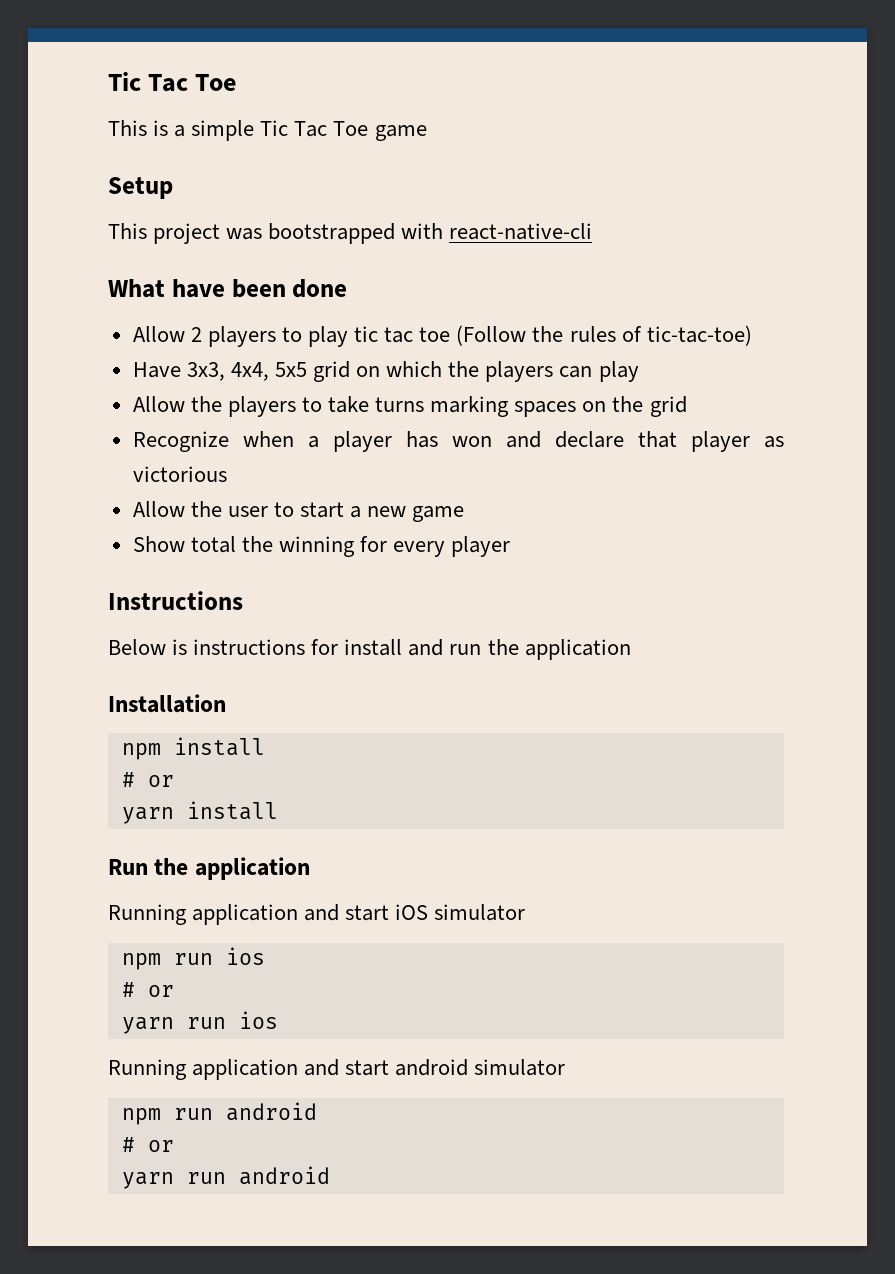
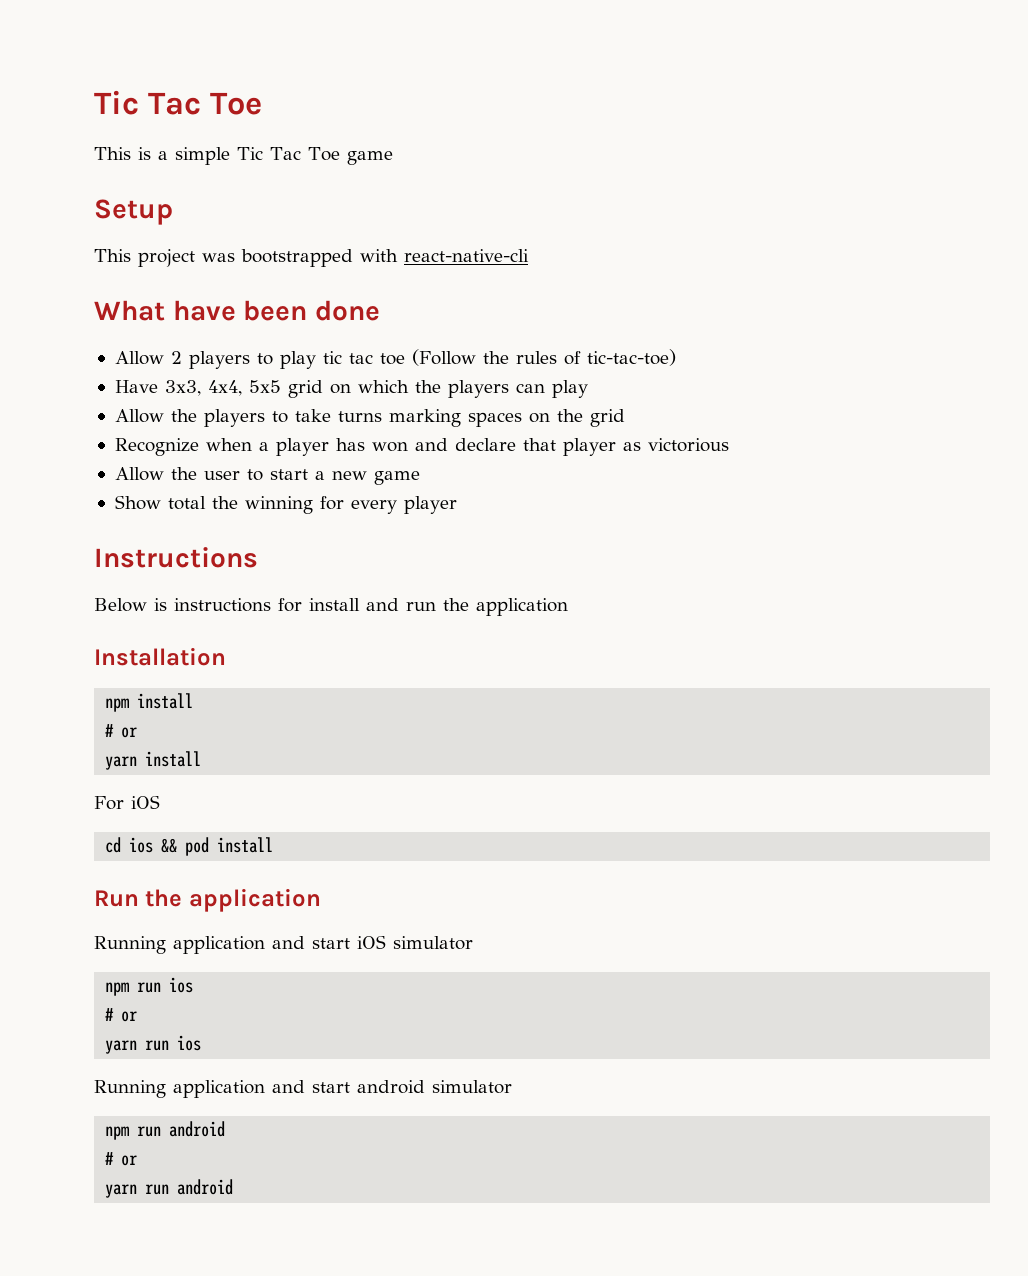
+ For iOS
+ cd ios && pod install

